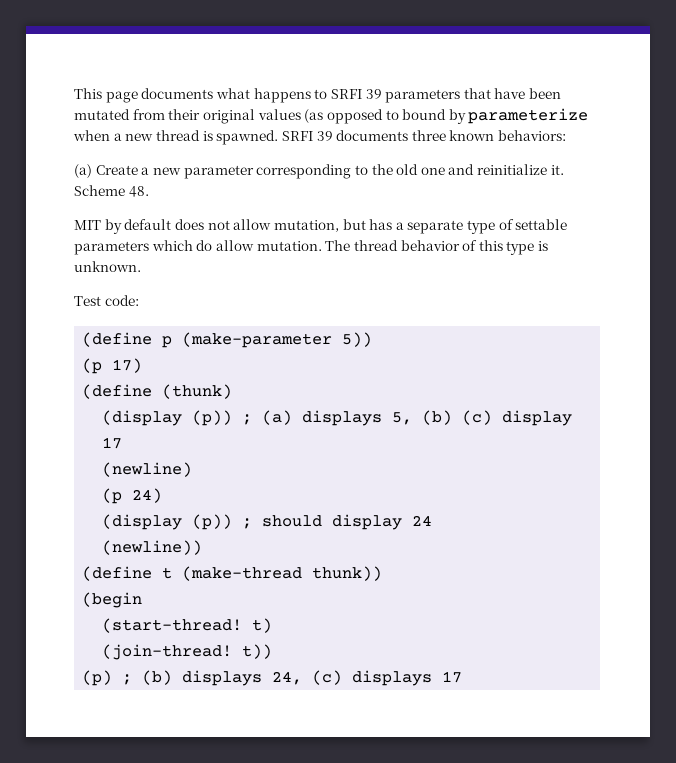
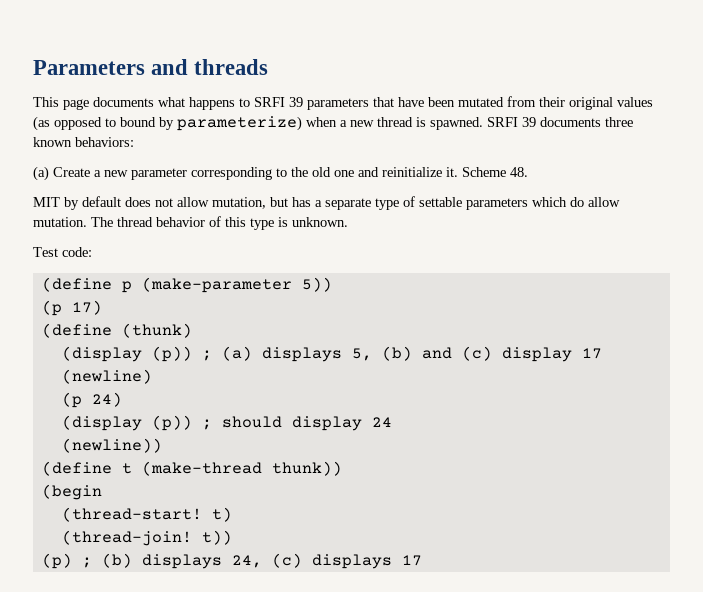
+ Parameters and threads
- This page documents what happens to SRFI 39 parameters that have been mutated from their original values (as opposed to bound by parameterize when a new thread is spawned.
+ This page documents what happens to SRFI 39 parameters that have been mutated from their original values (as opposed to bound by parameterize) when a new thread is spawned.
- (display (p)) ; (a) displays 5, (b) (c) display 17
+ (display (p)) ; (a) displays 5, (b) and (c) display 17
- (start-thread! t)
+ (thread-start! t)
- (join-thread! t))
+ (thread-join! t))

